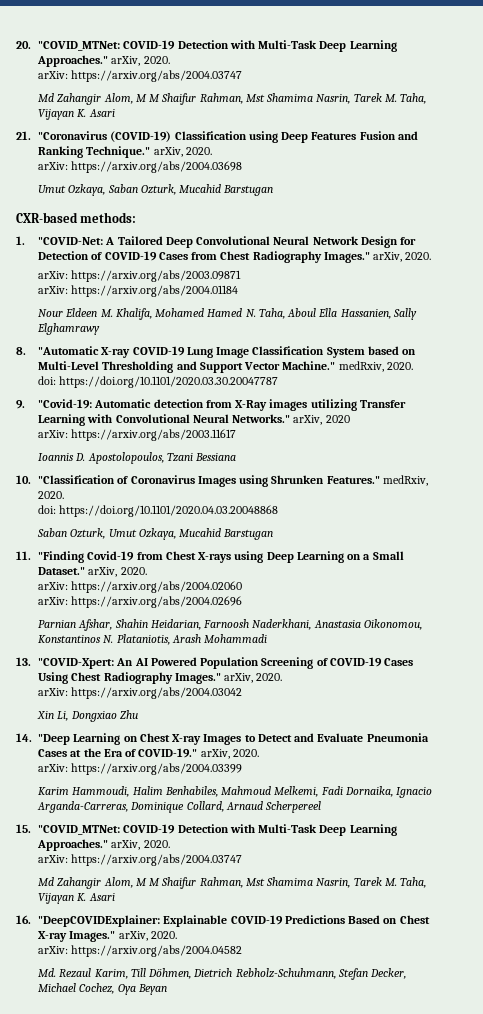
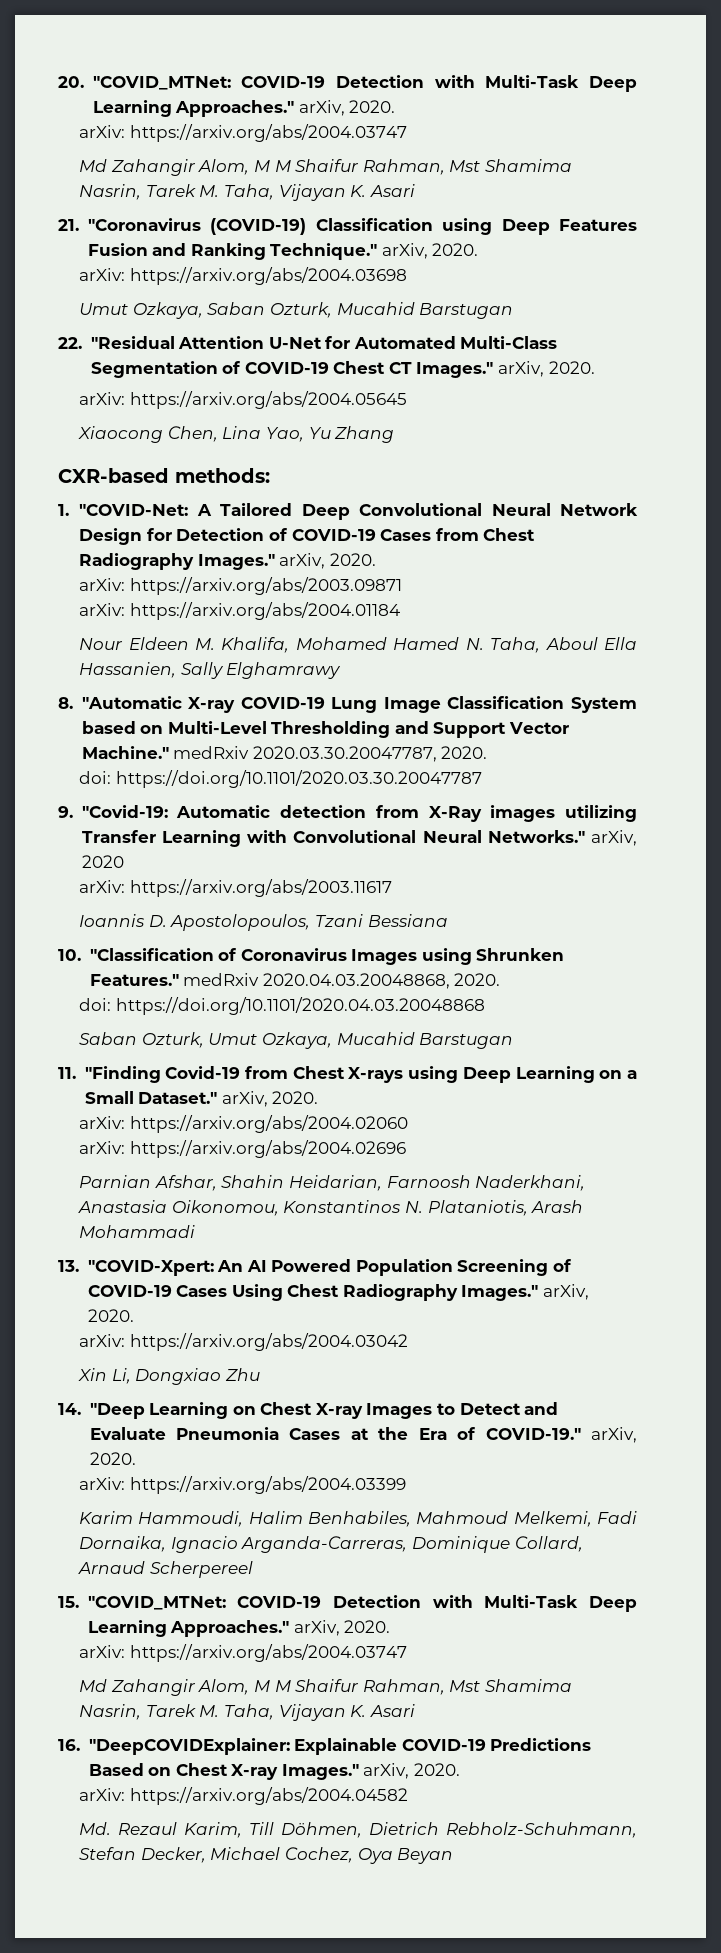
+ 22. "Residual Attention U-Net for Automated Multi-Class Segmentation of COVID-19 Chest CT Images." arXiv, 2020.
+ arXiv: https://arxiv.org/abs/2004.05645
+ Xiaocong Chen, Lina Yao, Yu Zhang
- 8. "Automatic X-ray COVID-19 Lung Image Classification System based on Multi-Level Thresholding and Support Vector Machine." medRxiv, 2020.
+ 8. "Automatic X-ray COVID-19 Lung Image Classification System based on Multi-Level Thresholding and Support Vector Machine." medRxiv 2020.03.30.20047787, 2020.
- 10. "Classification of Coronavirus Images using Shrunken Features." medRxiv, 2020.
+ 10. "Classification of Coronavirus Images using Shrunken Features." medRxiv 2020.04.03.20048868, 2020.

